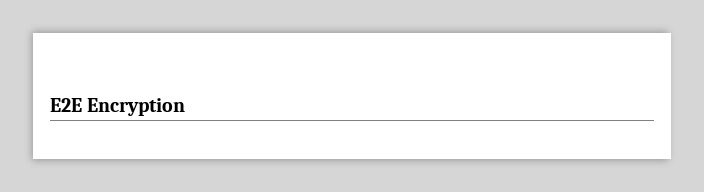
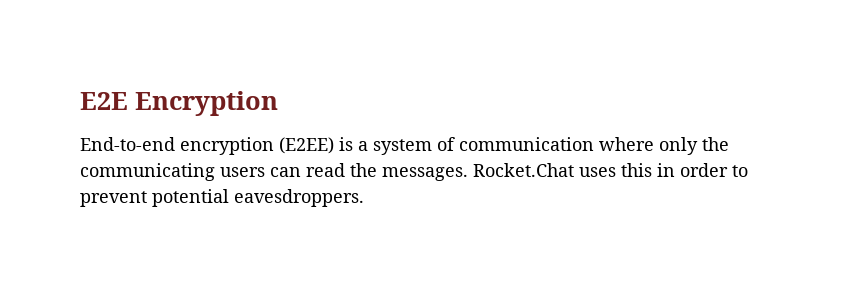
+ End-to-end encryption (E2EE) is a system of communication where only the communicating users can read the messages. Rocket.Chat uses this in order to prevent potential eavesdroppers.

